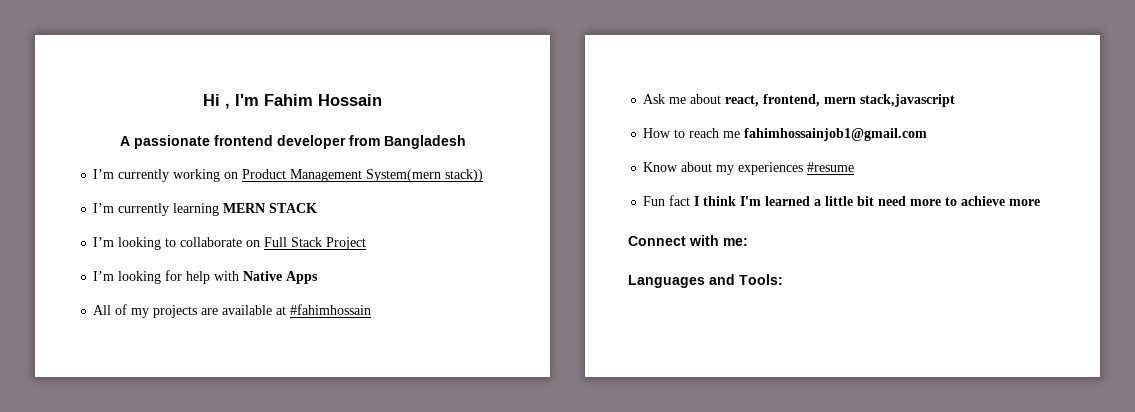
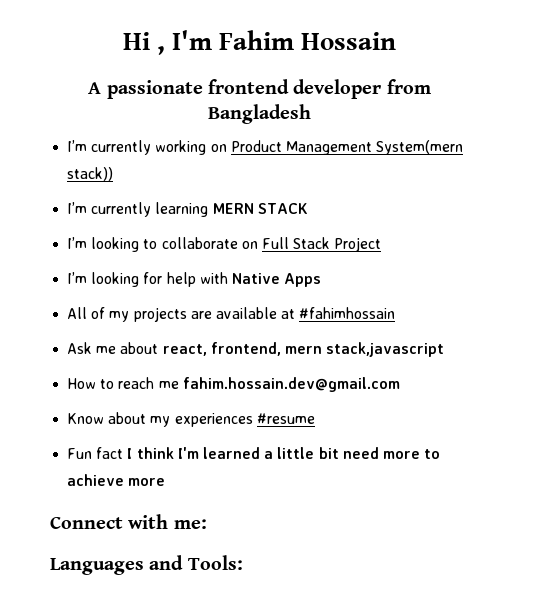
- How to reach me fahimhossainjob1@gmail.com
+ How to reach me fahim.hossain.dev@gmail.com

